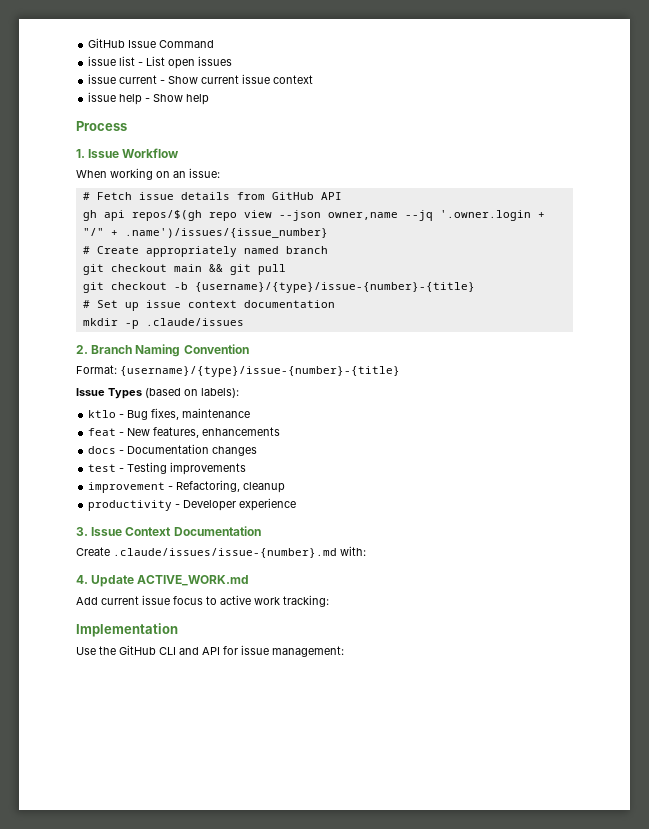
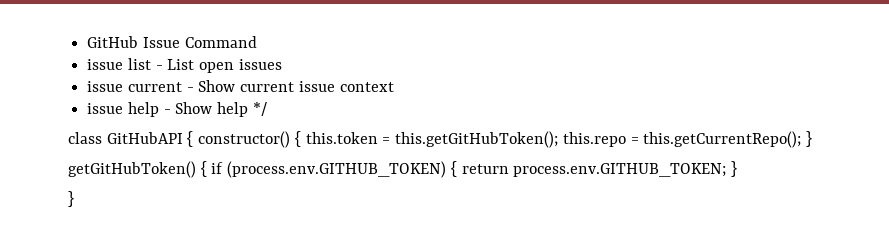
- issue help - Show help
- Process
- 1. Issue Workflow
- When working on an issue:
- # Fetch issue details from GitHub API
- gh api repos/$(gh repo view --json owner,name --jq '.owner.login + "/" + .name')/issues/{issue_number}
- # Create appropriately named branch
- git checkout main && git pull
- git checkout -b {username}/{type}/issue-{number}-{title}
- # Set up issue context documentation
- mkdir -p .claude/issues
- 2. Branch Naming Convention
- Format: {username}/{type}/issue-{number}-{title}
- Issue Types (based on labels):
- ktlo - Bug fixes, maintenance
- feat - New features, enhancements
- docs - Documentation changes
- test - Testing improvements
- improvement - Refactoring, cleanup
- productivity - Developer experience
- 3. Issue Context Documentation
- Create .claude/issues/issue-{number}.md with:
- 4. Update ACTIVE_WORK.md
- Add current issue focus to active work tracking:
- Implementation
- Use the GitHub CLI and API for issue management:
+ issue help - Show help */
+ class GitHubAPI { constructor() { this.token = this.getGitHubToken(); this.repo = this.getCurrentRepo(); }
+ getGitHubToken() { if (process.env.GITHUB_TOKEN) { return process.env.GITHUB_TOKEN; }
+ }

